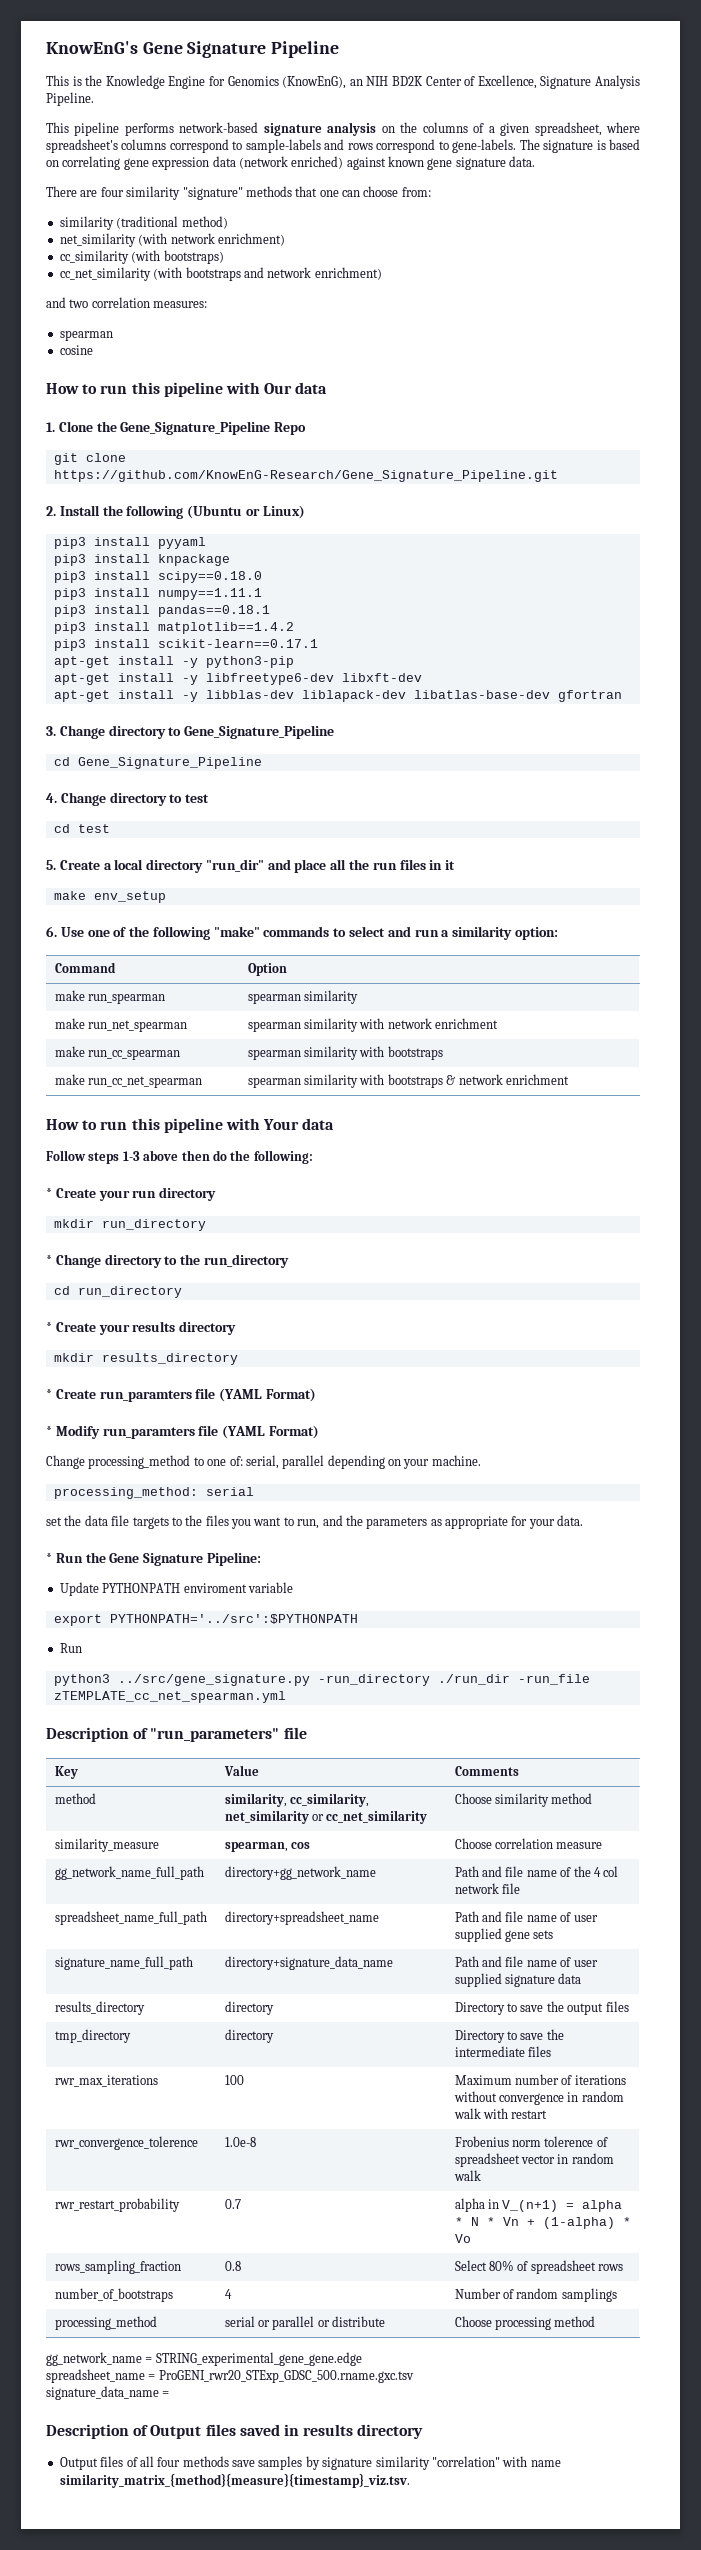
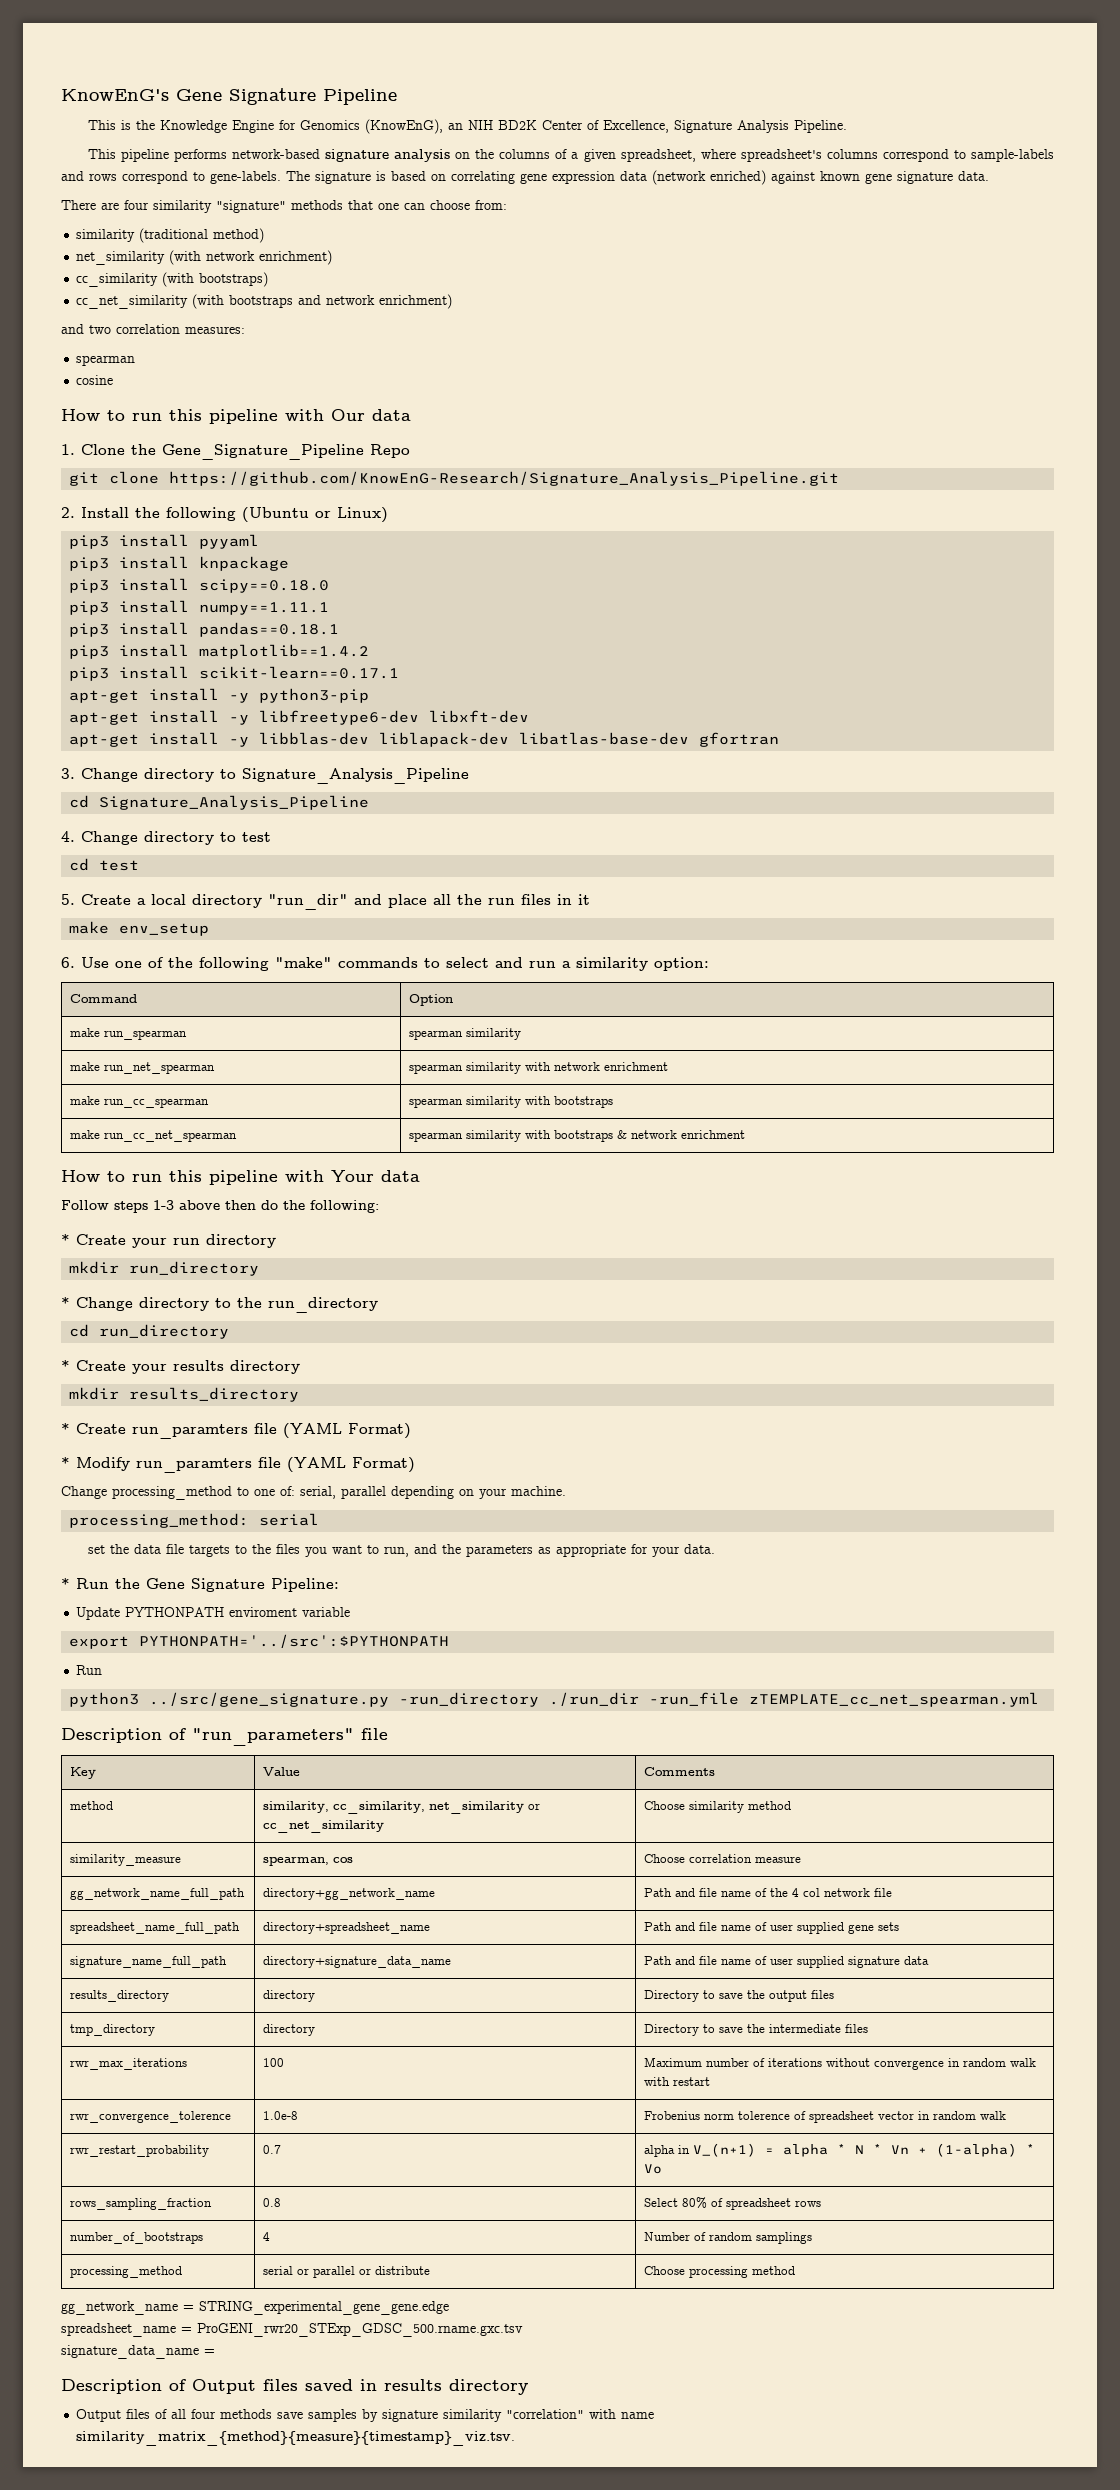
- git clone https://github.com/KnowEnG-Research/Gene_Signature_Pipeline.git
+ git clone https://github.com/KnowEnG-Research/Signature_Analysis_Pipeline.git
- 3. Change directory to Gene_Signature_Pipeline
- cd Gene_Signature_Pipeline
+ 3. Change directory to Signature_Analysis_Pipeline
+ cd Signature_Analysis_Pipeline

